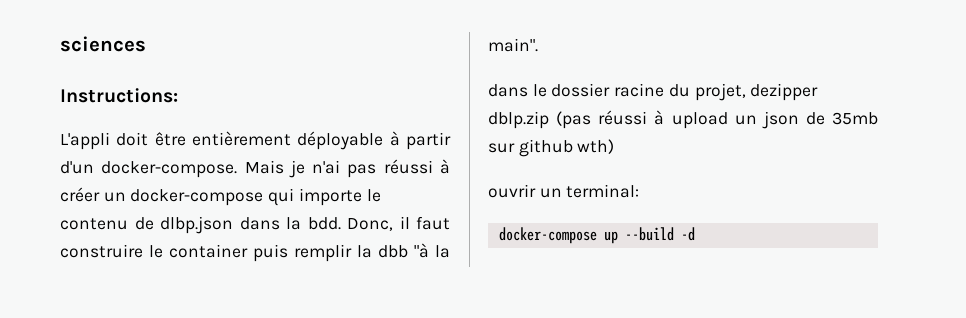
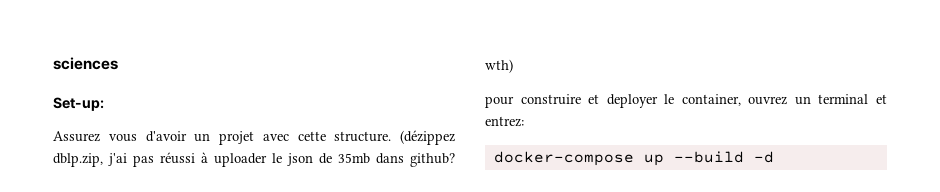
- Instructions:
- L'appli doit être entièrement déployable à partir d'un docker-compose. Mais je n'ai pas réussi à créer un docker-compose qui importe le contenu de dlbp.json dans la bdd. Donc, il faut construire le container puis remplir la dbb "à la main".
- dans le dossier racine du projet, dezipper dblp.zip (pas réussi à upload un json de 35mb sur github wth)
+ Set-up:
+ Assurez vous d'avoir un projet avec cette structure. (dézippez dblp.zip, j'ai pas réussi à uploader le json de 35mb dans github? wth)
- ouvrir un terminal:
+ pour construire et deployer le container, ouvrez un terminal et entrez:

